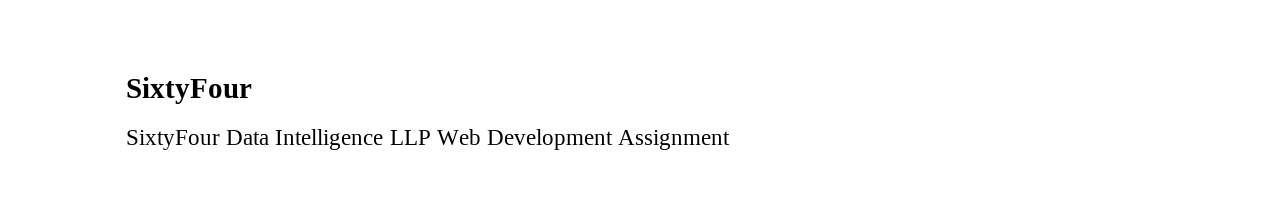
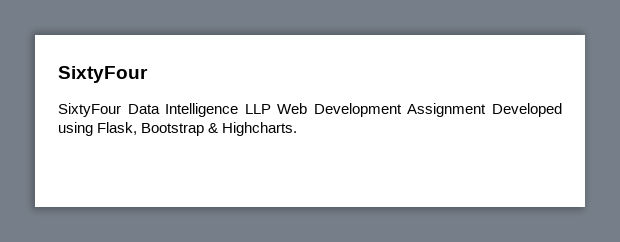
- SixtyFour Data Intelligence LLP Web Development Assignment
+ SixtyFour Data Intelligence LLP Web Development Assignment Developed using Flask, Bootstrap & Highcharts.

